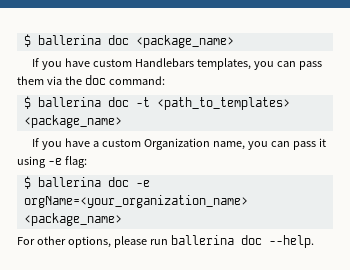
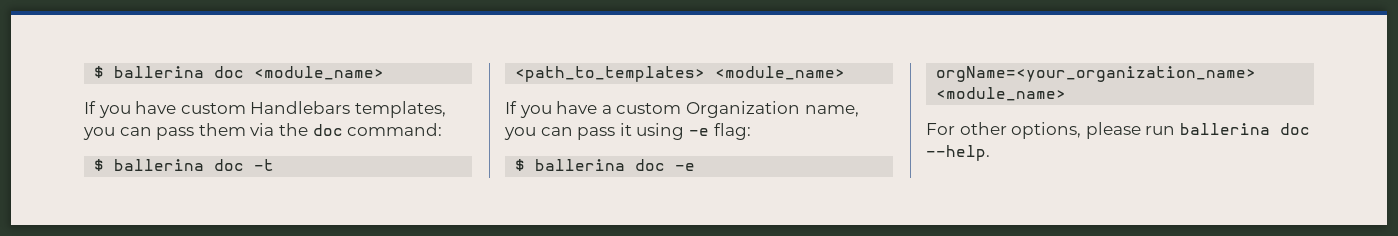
- $ ballerina doc <package_name>
+ $ ballerina doc <module_name>
- $ ballerina doc -t <path_to_templates> <package_name>
+ $ ballerina doc -t <path_to_templates> <module_name>
- $ ballerina doc -e orgName=<your_organization_name> <package_name>
+ $ ballerina doc -e orgName=<your_organization_name> <module_name>

